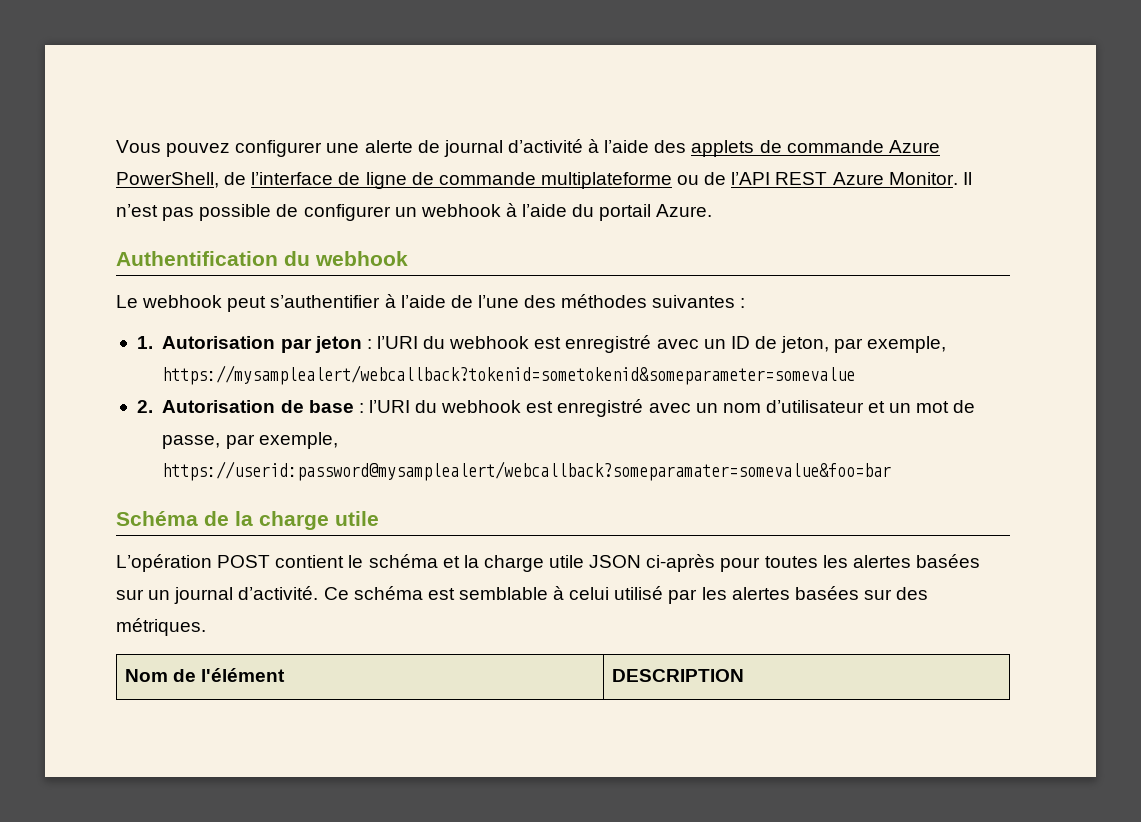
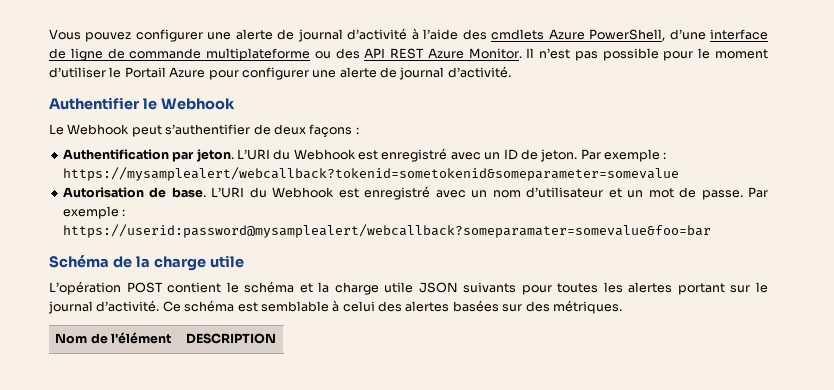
- Vous pouvez configurer une alerte de journal d’activité à l’aide des applets de commande Azure PowerShell, de l’interface de ligne de commande multiplateforme ou de l’API REST Azure Monitor.
+ Vous pouvez configurer une alerte de journal d’activité à l’aide des cmdlets Azure PowerShell, d’une interface de ligne de commande multiplateforme ou des API REST Azure Monitor.
- Il n’est pas possible de configurer un webhook à l’aide du portail Azure.
- Authentification du webhook
- Le webhook peut s’authentifier à l’aide de l’une des méthodes suivantes :
- 1. Autorisation par jeton : l’URI du webhook est enregistré avec un ID de jeton, par exemple, https://mysamplealert/webcallback?tokenid=sometokenid&someparameter=somevalue
+ Il n’est pas possible pour le moment d’utiliser le Portail Azure pour configurer une alerte de journal d’activité.
+ Authentifier le Webhook
+ Le Webhook peut s’authentifier de deux façons :
+ Authentification par jeton. L’URI du Webhook est enregistré avec un ID de jeton. Par exemple : https://mysamplealert/webcallback?tokenid=sometokenid&someparameter=somevalue
- 2. Autorisation de base : l’URI du webhook est enregistré avec un nom d’utilisateur et un mot de passe, par exemple, https://userid:password@mysamplealert/webcallback?someparamater=somevalue&foo=bar
+ Autorisation de base. L’URI du Webhook est enregistré avec un nom d’utilisateur et un mot de passe. Par exemple : https://userid:password@mysamplealert/webcallback?someparamater=somevalue&foo=bar
- L’opération POST contient le schéma et la charge utile JSON ci-après pour toutes les alertes basées sur un journal d’activité.
+ L’opération POST contient le schéma et la charge utile JSON suivants pour toutes les alertes portant sur le journal d’activité.
- Ce schéma est semblable à celui utilisé par les alertes basées sur des métriques.
+ Ce schéma est semblable à celui des alertes basées sur des métriques.

